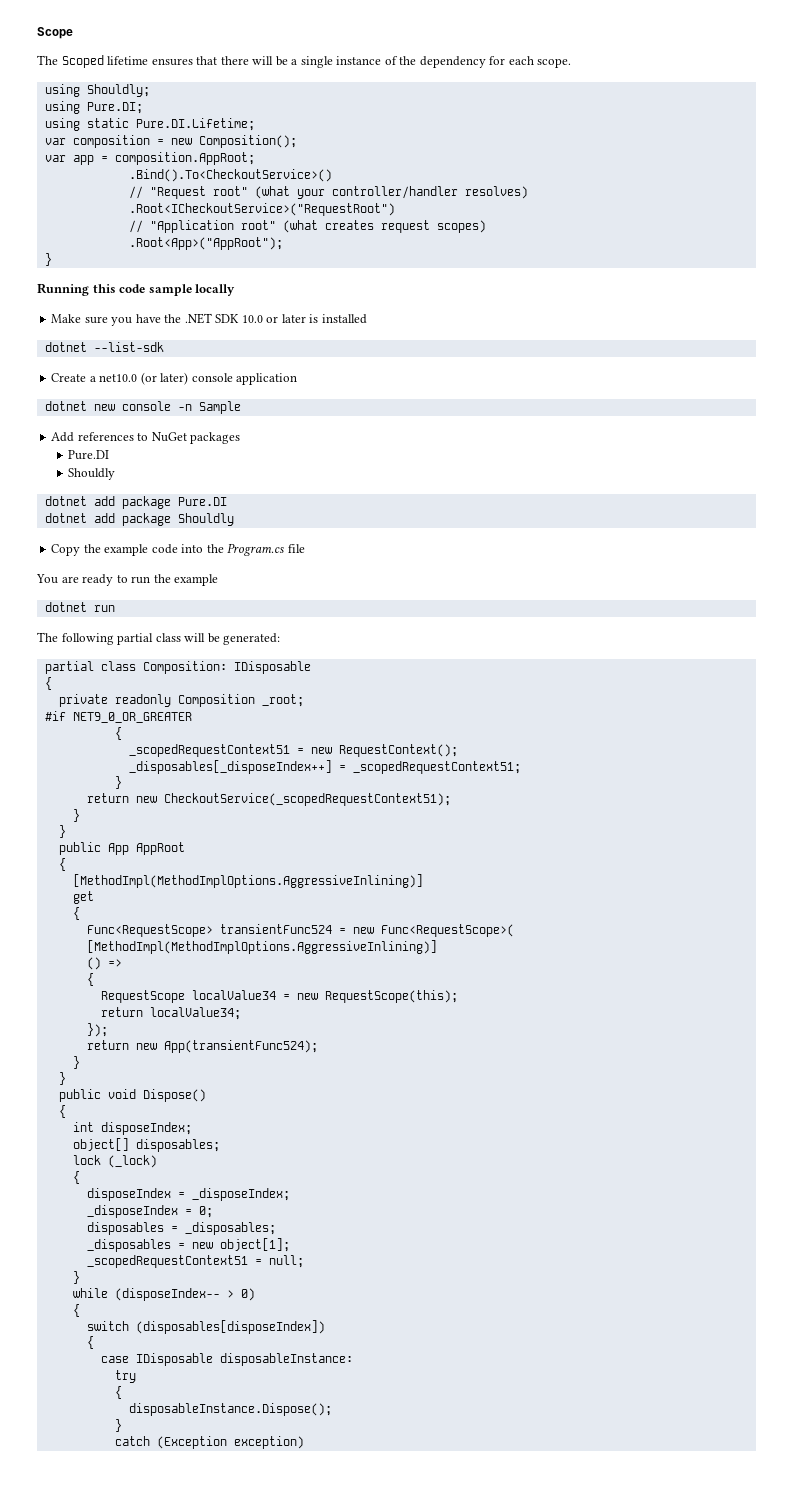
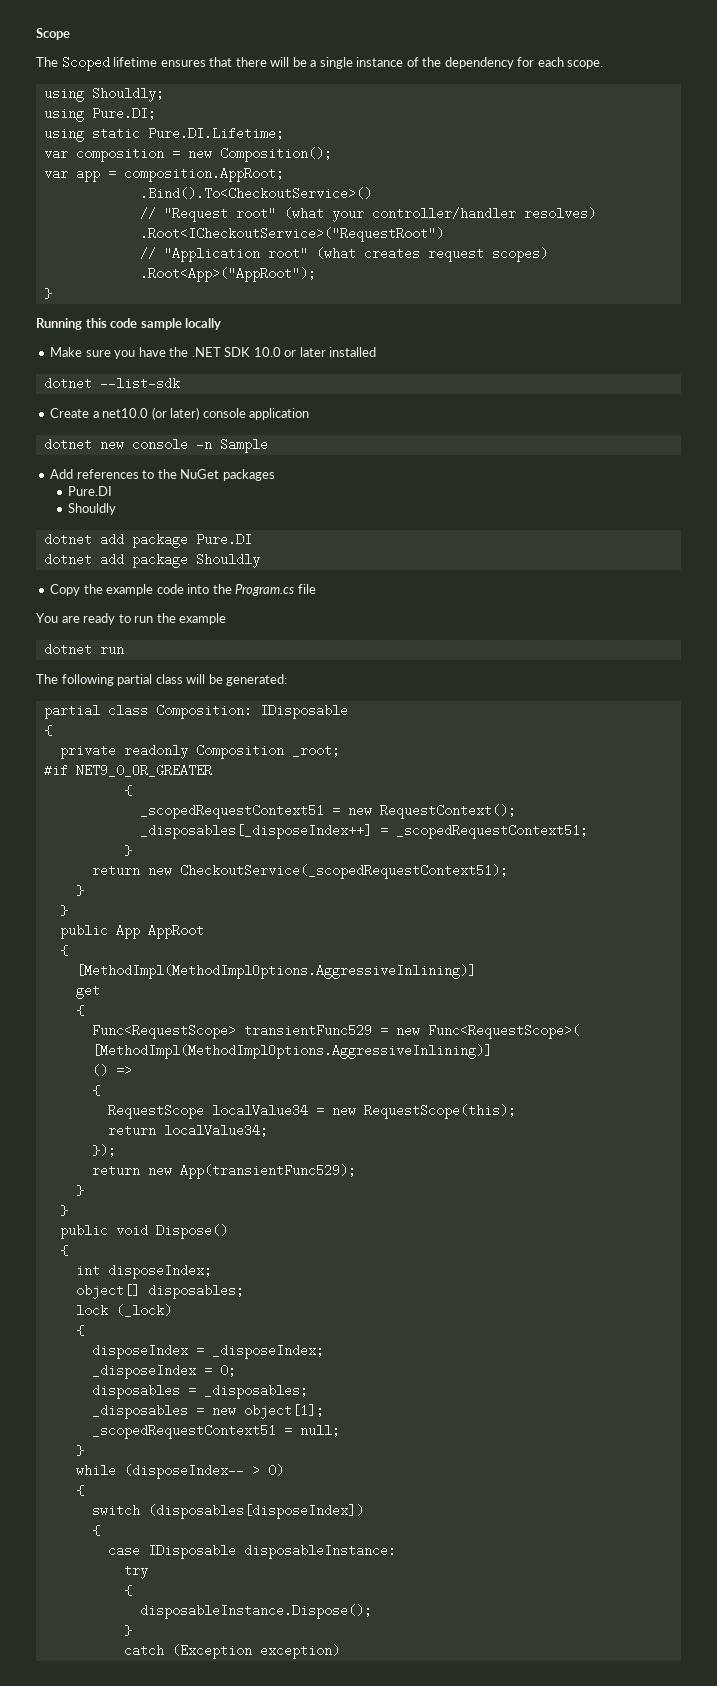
- Make sure you have the .NET SDK 10.0 or later is installed
+ Make sure you have the .NET SDK 10.0 or later installed
- Add references to NuGet packages
+ Add references to the NuGet packages
- Func<RequestScope> transientFunc524 = new Func<RequestScope>(
+ Func<RequestScope> transientFunc529 = new Func<RequestScope>(
- return new App(transientFunc524);
+ return new App(transientFunc529);

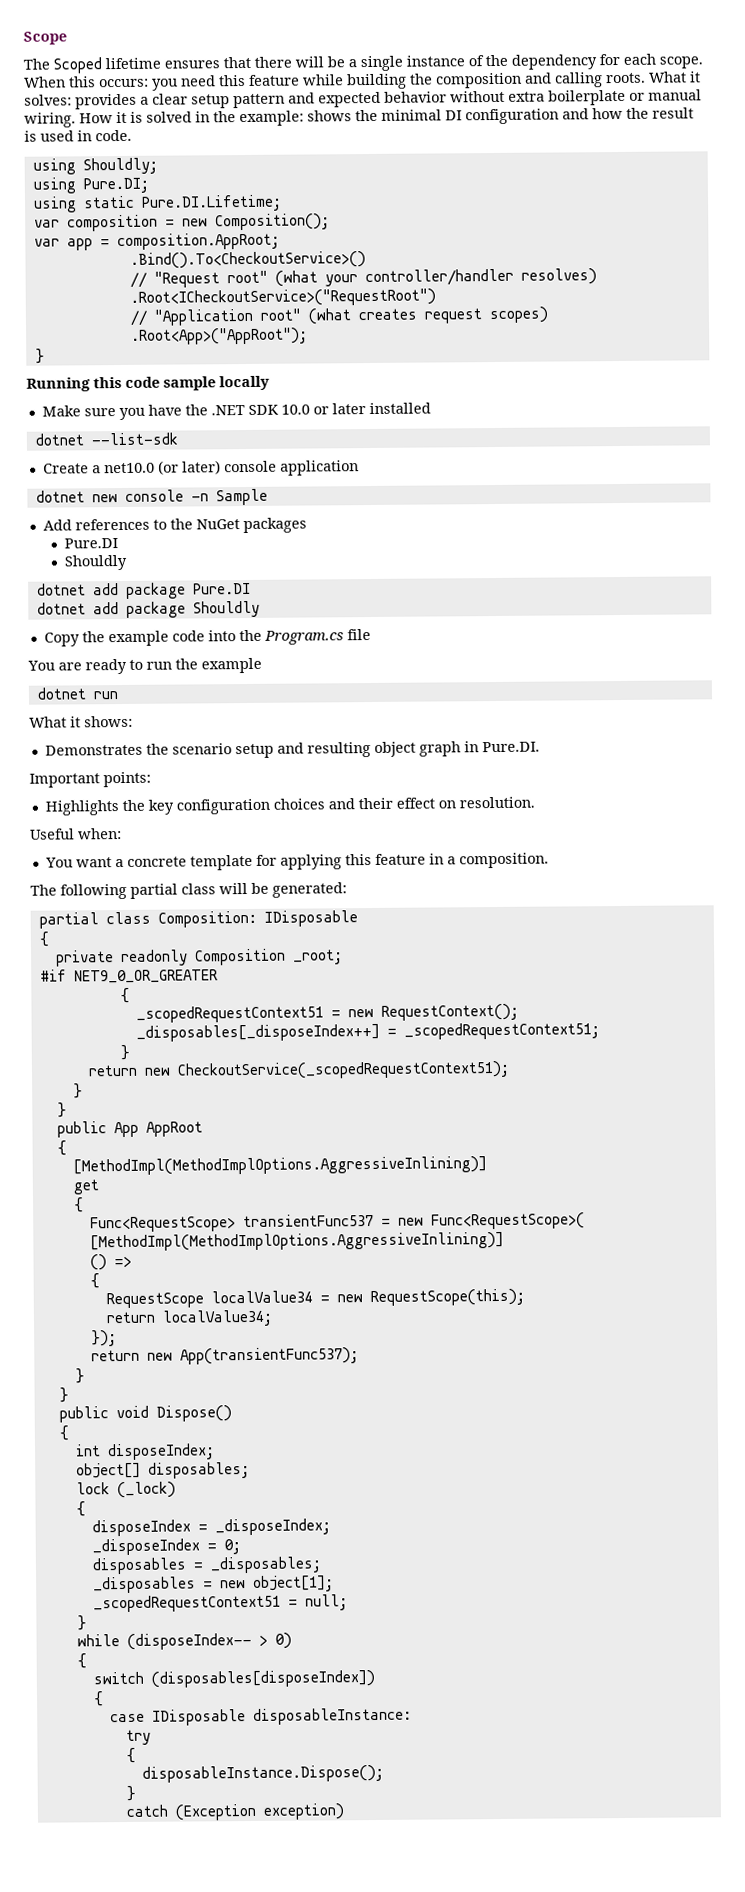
+ When this occurs: you need this feature while building the composition and calling roots. What it solves: provides a clear setup pattern and expected behavior without extra boilerplate or manual wiring. How it is solved in the example: shows the minimal DI configuration and how the result is used in code.
+ What it shows:
+ Demonstrates the scenario setup and resulting object graph in Pure.DI.
+ Important points:
+ Highlights the key configuration choices and their effect on resolution.
+ Useful when:
+ You want a concrete template for applying this feature in a composition.
- Func<RequestScope> transientFunc529 = new Func<RequestScope>(
+ Func<RequestScope> transientFunc537 = new Func<RequestScope>(
- return new App(transientFunc529);
+ return new App(transientFunc537);

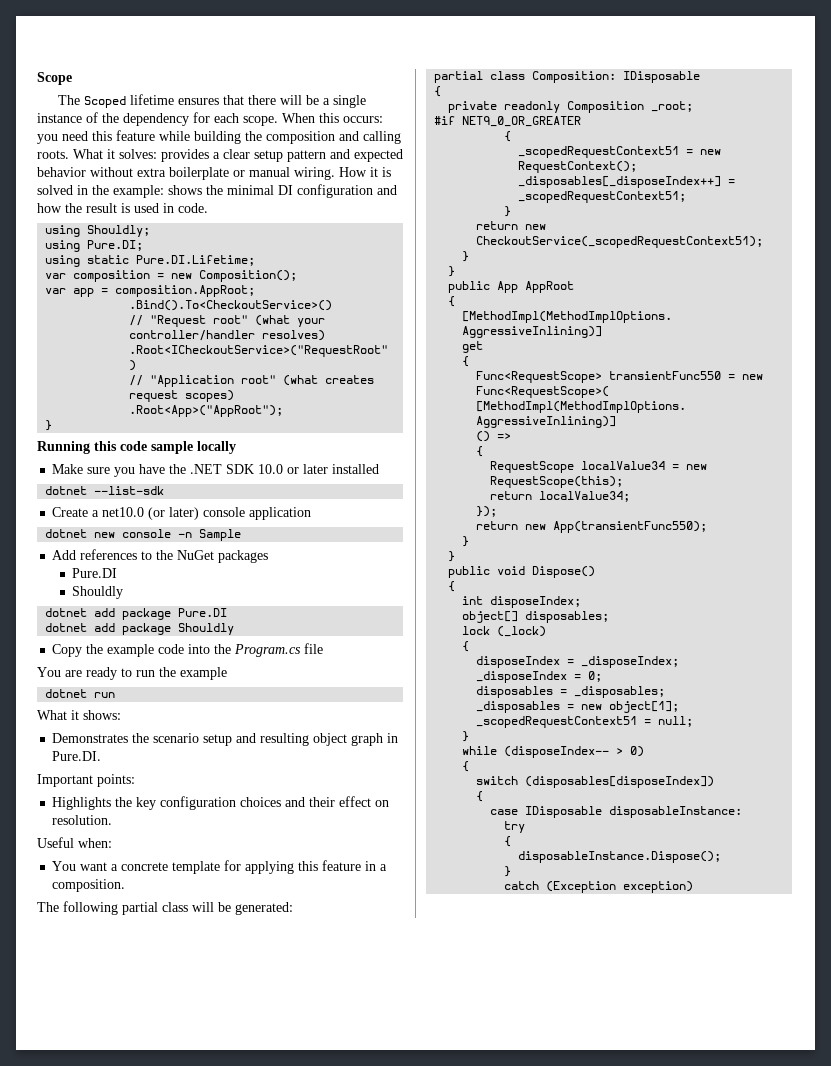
- Func<RequestScope> transientFunc537 = new Func<RequestScope>(
+ Func<RequestScope> transientFunc550 = new Func<RequestScope>(
- return new App(transientFunc537);
+ return new App(transientFunc550);

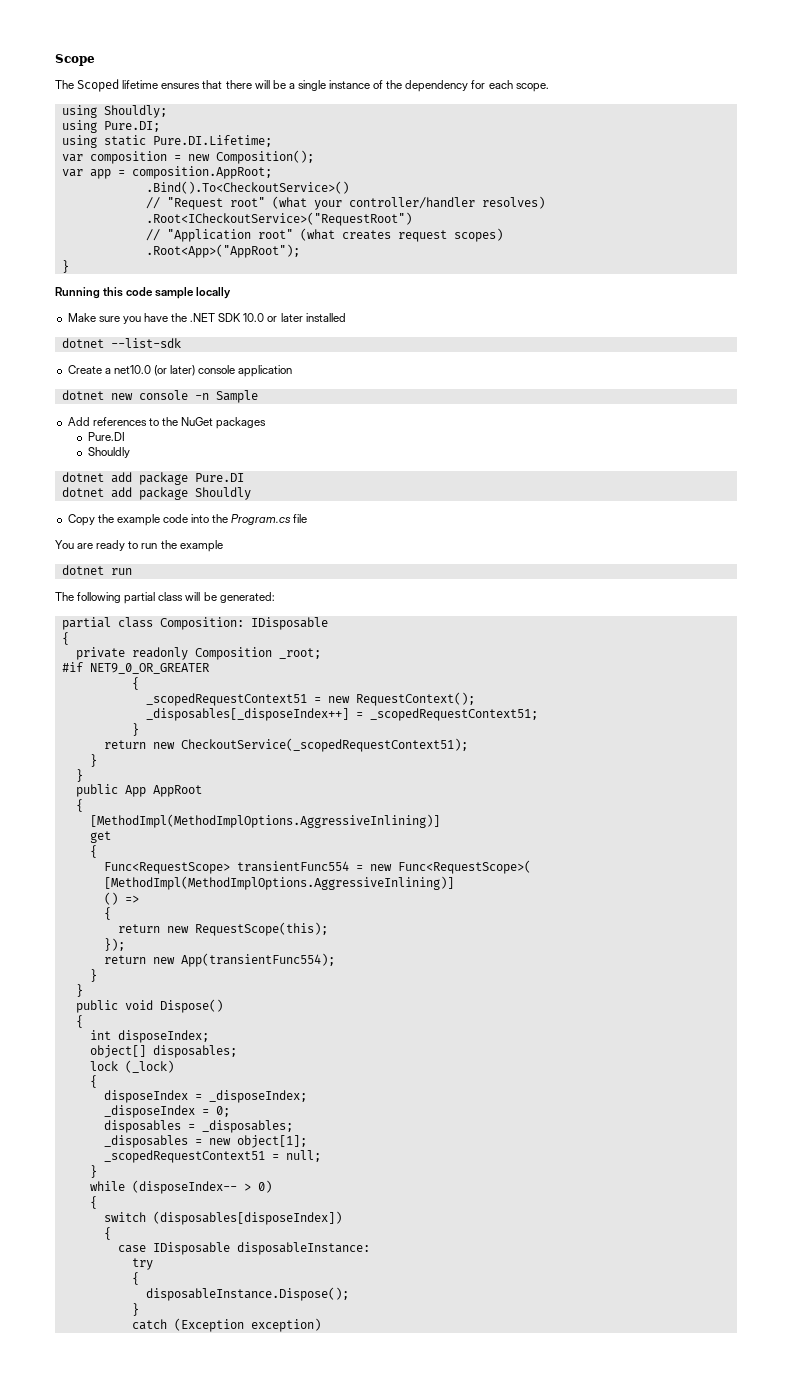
- When this occurs: you need this feature while building the composition and calling roots. What it solves: provides a clear setup pattern and expected behavior without extra boilerplate or manual wiring. How it is solved in the example: shows the minimal DI configuration and how the result is used in code.
- What it shows:
- Demonstrates the scenario setup and resulting object graph in Pure.DI.
- Important points:
- Highlights the key configuration choices and their effect on resolution.
- Useful when:
- You want a concrete template for applying this feature in a composition.
- Func<RequestScope> transientFunc550 = new Func<RequestScope>(
+ Func<RequestScope> transientFunc554 = new Func<RequestScope>(
- RequestScope localValue34 = new RequestScope(this);
+ return new RequestScope(this);
- return localValue34;
- return new App(transientFunc550);
+ return new App(transientFunc554);

